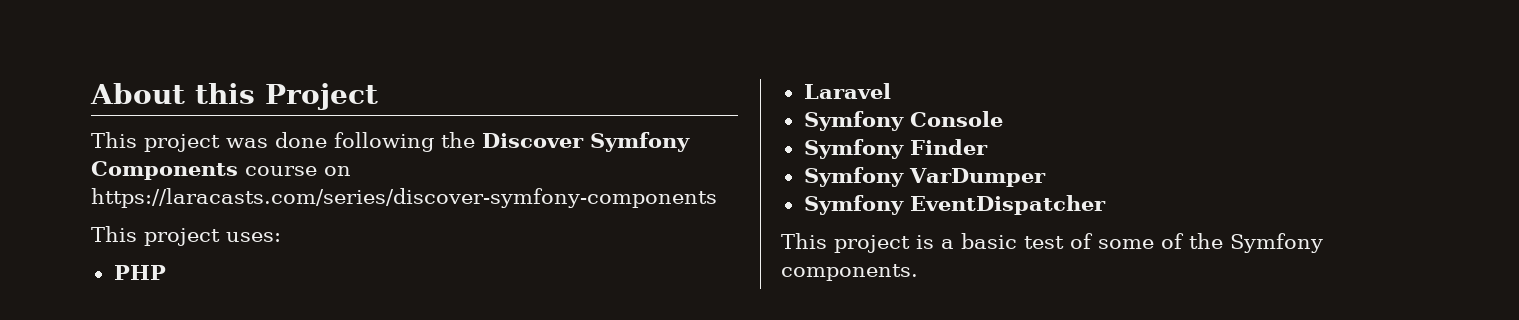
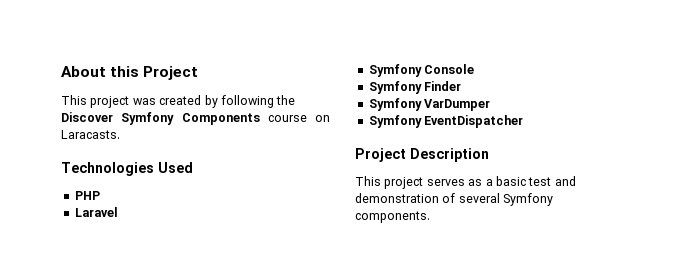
- This project was done following the Discover Symfony Components course on https://laracasts.com/series/discover-symfony-components
- This project uses:
+ This project was created by following the Discover Symfony Components course on Laracasts.
+ Technologies Used
- This project is a basic test of some of the Symfony components.
+ Project Description
+ This project serves as a basic test and demonstration of several Symfony components.

